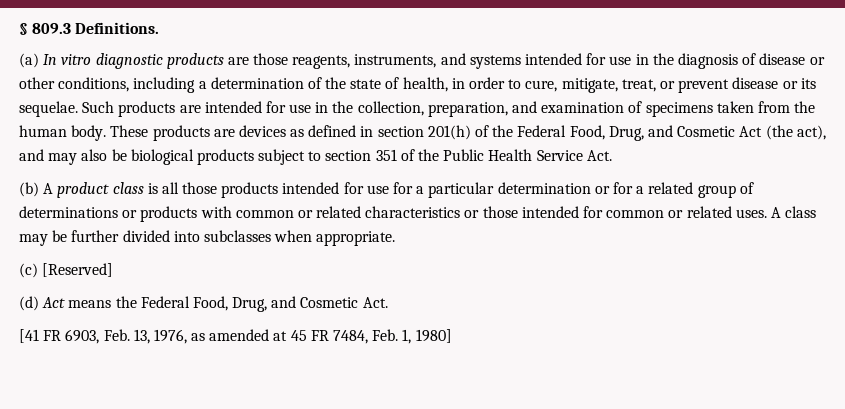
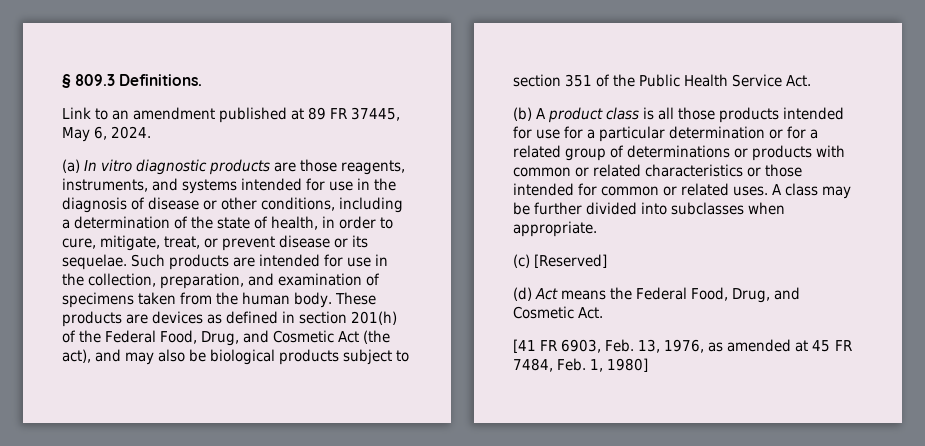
+ Link to an amendment published at 89 FR 37445, May 6, 2024.

